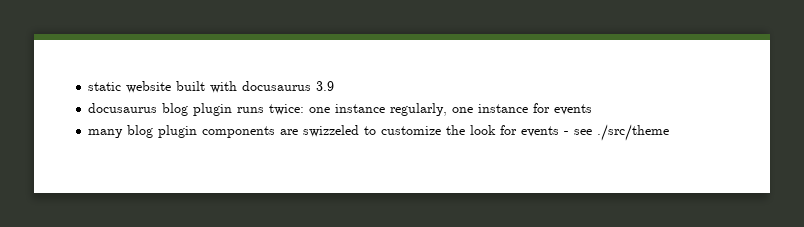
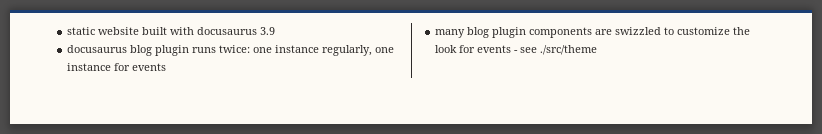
- many blog plugin components are swizzeled to customize the look for events - see ./src/theme
+ many blog plugin components are swizzled to customize the look for events - see ./src/theme

